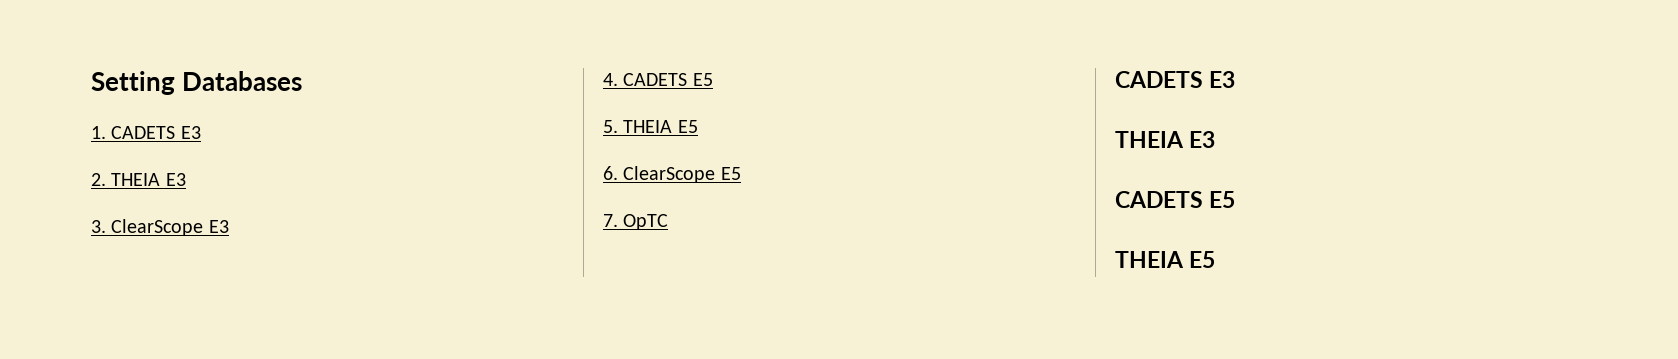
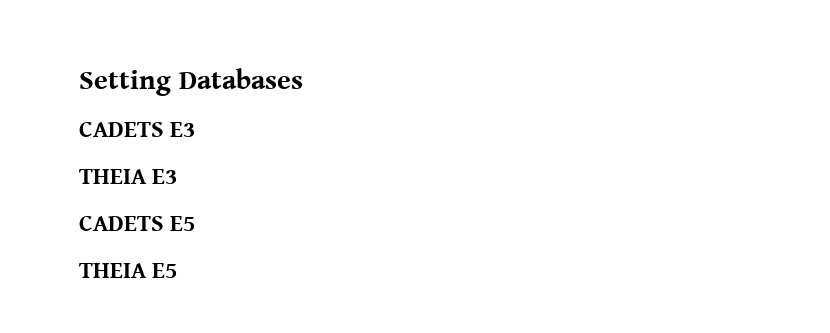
- 1. CADETS E3
- 2. THEIA E3
- 3. ClearScope E3
- 4. CADETS E5
- 5. THEIA E5
- 6. ClearScope E5
- 7. OpTC

